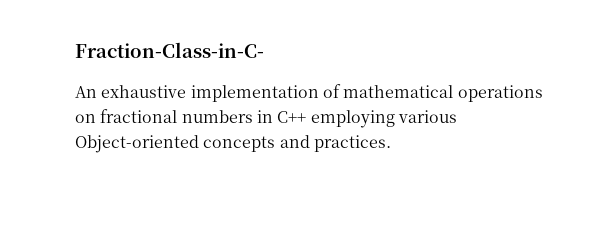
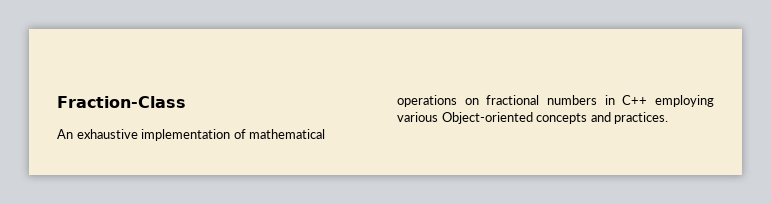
- Fraction-Class-in-C-
+ Fraction-Class

